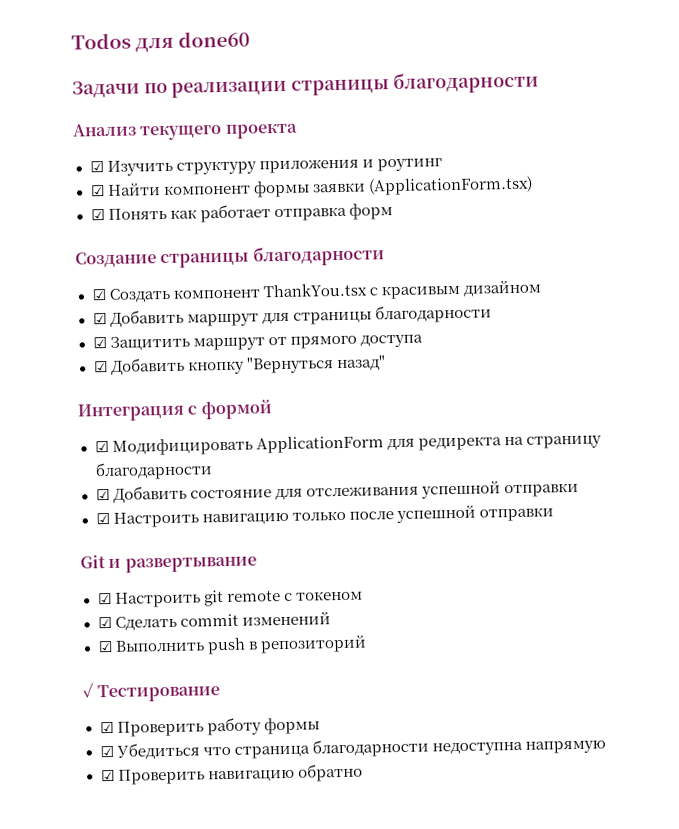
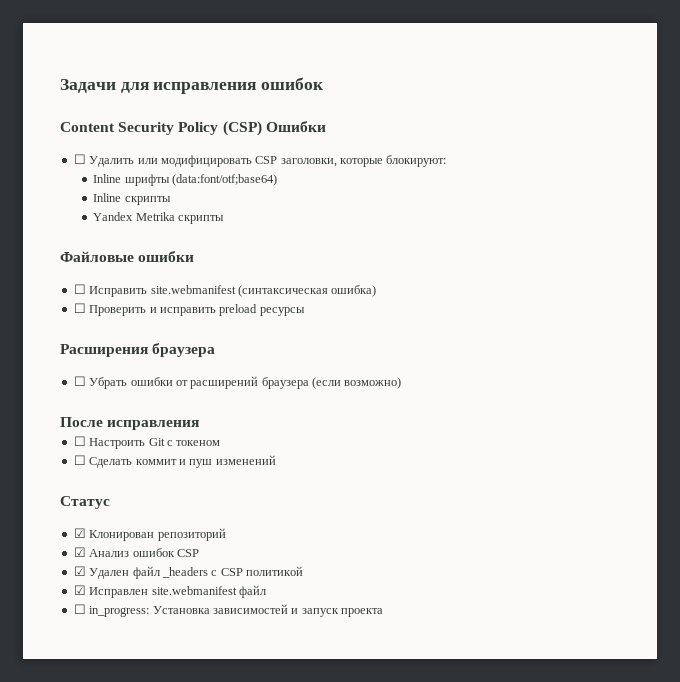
- Todos для done60
- Задачи по реализации страницы благодарности
- Анализ текущего проекта
- ☑ Изучить структуру приложения и роутинг
- ☑ Найти компонент формы заявки (ApplicationForm.tsx)
- ☑ Понять как работает отправка форм
- Создание страницы благодарности
- ☑ Создать компонент ThankYou.tsx с красивым дизайном
- ☑ Добавить маршрут для страницы благодарности
- ☑ Защитить маршрут от прямого доступа
- ☑ Добавить кнопку "Вернуться назад"
- Интеграция с формой
- ☑ Модифицировать ApplicationForm для редиректа на страницу благодарности
- ☑ Добавить состояние для отслеживания успешной отправки
- ☑ Настроить навигацию только после успешной отправки
- Git и развертывание
- ☑ Настроить git remote с токеном
- ☑ Сделать commit изменений
+ Задачи для исправления ошибок
+ Content Security Policy (CSP) Ошибки
+ ☐ Удалить или модифицировать CSP заголовки, которые блокируют:
+ Inline шрифты (data:font/otf;base64)
+ Inline скрипты
+ Yandex Metrika скрипты
+ Файловые ошибки
+ ☐ Исправить site.webmanifest (синтаксическая ошибка)
+ ☐ Проверить и исправить preload ресурсы
+ Расширения браузера
+ ☐ Убрать ошибки от расширений браузера (если возможно)
+ После исправления
+ ☐ Настроить Git с токеном
+ ☐ Сделать коммит и пуш изменений
- ☑ Выполнить push в репозиторий
- ✓ Тестирование
- ☑ Проверить работу формы
- ☑ Убедиться что страница благодарности недоступна напрямую
- ☑ Проверить навигацию обратно
+ Статус
+ ☑ Клонирован репозиторий
+ ☑ Анализ ошибок CSP
+ ☑ Удален файл _headers с CSP политикой
+ ☑ Исправлен site.webmanifest файл
+ ☐ in_progress: Установка зависимостей и запуск проекта

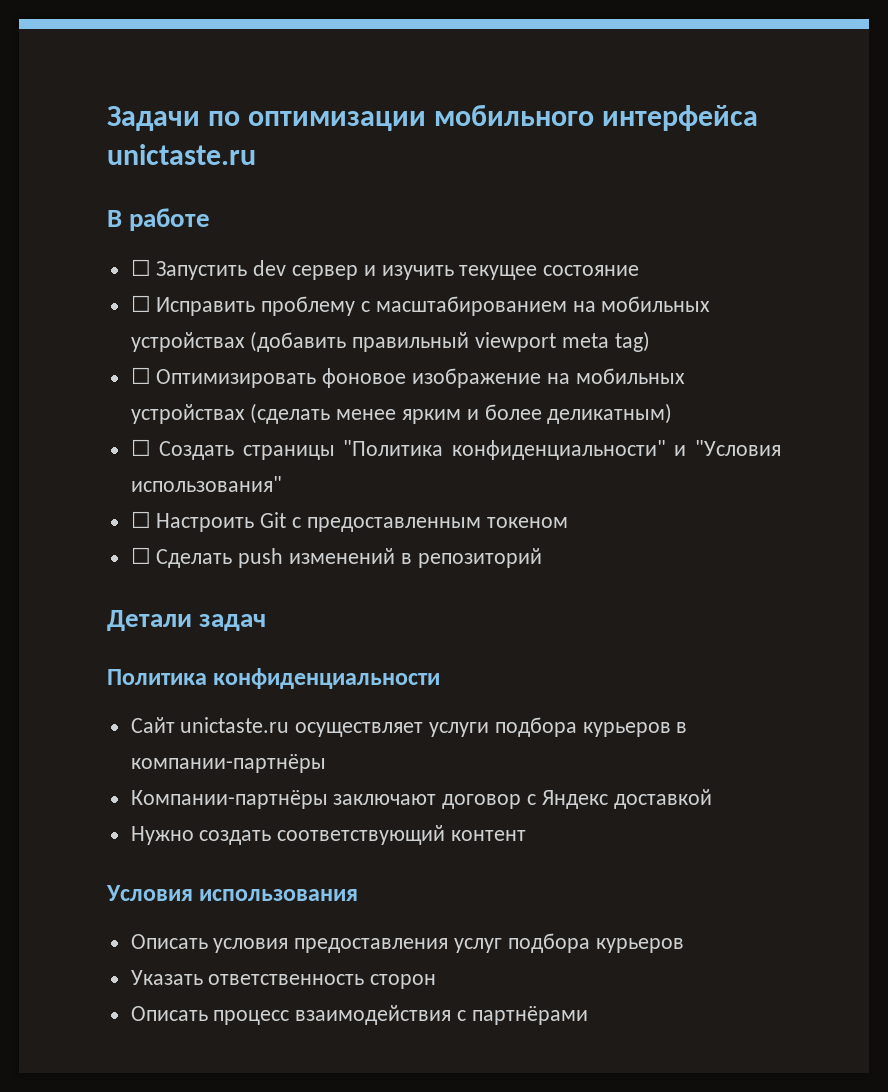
- Задачи для исправления ошибок
- Content Security Policy (CSP) Ошибки
- ☐ Удалить или модифицировать CSP заголовки, которые блокируют:
- Inline шрифты (data:font/otf;base64)
- Inline скрипты
- Yandex Metrika скрипты
- Файловые ошибки
- ☐ Исправить site.webmanifest (синтаксическая ошибка)
- ☐ Проверить и исправить preload ресурсы
- Расширения браузера
- ☐ Убрать ошибки от расширений браузера (если возможно)
- После исправления
+ Задачи по оптимизации мобильного интерфейса unictaste.ru
+ В работе
+ ☐ Запустить dev сервер и изучить текущее состояние
+ ☐ Исправить проблему с масштабированием на мобильных устройствах (добавить правильный viewport meta tag)
+ ☐ Оптимизировать фоновое изображение на мобильных устройствах (сделать менее ярким и более деликатным)
+ ☐ Создать страницы "Политика конфиденциальности" и "Условия использования"
- ☐ Настроить Git с токеном
+ ☐ Настроить Git с предоставленным токеном
- ☐ Сделать коммит и пуш изменений
- Статус
- ☑ Клонирован репозиторий
- ☑ Анализ ошибок CSP
- ☑ Удален файл _headers с CSP политикой
- ☑ Исправлен site.webmanifest файл
- ☐ in_progress: Установка зависимостей и запуск проекта
+ ☐ Сделать push изменений в репозиторий
+ Детали задач
+ Политика конфиденциальности
+ Сайт unictaste.ru осуществляет услуги подбора курьеров в компании-партнёры
+ Компании-партнёры заключают договор с Яндекс доставкой
+ Нужно создать соответствующий контент
+ Условия использования
+ Описать условия предоставления услуг подбора курьеров
+ Указать ответственность сторон
+ Описать процесс взаимодействия с партнёрами

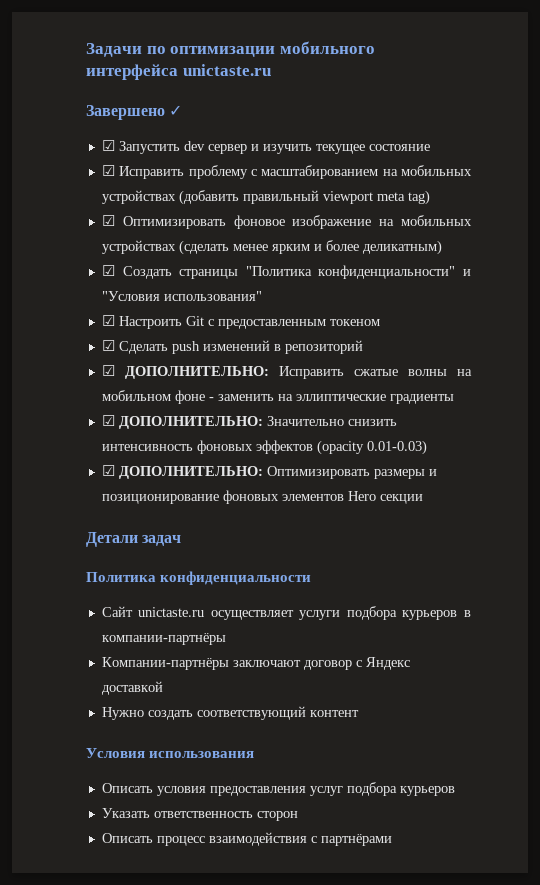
- В работе
- ☐ Запустить dev сервер и изучить текущее состояние
+ Завершено ✓
+ ☑ Запустить dev сервер и изучить текущее состояние
- ☐ Исправить проблему с масштабированием на мобильных устройствах (добавить правильный viewport meta tag)
+ ☑ Исправить проблему с масштабированием на мобильных устройствах (добавить правильный viewport meta tag)
- ☐ Оптимизировать фоновое изображение на мобильных устройствах (сделать менее ярким и более деликатным)
+ ☑ Оптимизировать фоновое изображение на мобильных устройствах (сделать менее ярким и более деликатным)
- ☐ Создать страницы "Политика конфиденциальности" и "Условия использования"
+ ☑ Создать страницы "Политика конфиденциальности" и "Условия использования"
- ☐ Настроить Git с предоставленным токеном
+ ☑ Настроить Git с предоставленным токеном
- ☐ Сделать push изменений в репозиторий
+ ☑ Сделать push изменений в репозиторий
+ ☑ ДОПОЛНИТЕЛЬНО: Исправить сжатые волны на мобильном фоне - заменить на эллиптические градиенты
+ ☑ ДОПОЛНИТЕЛЬНО: Значительно снизить интенсивность фоновых эффектов (opacity 0.01-0.03)
+ ☑ ДОПОЛНИТЕЛЬНО: Оптимизировать размеры и позиционирование фоновых элементов Hero секции

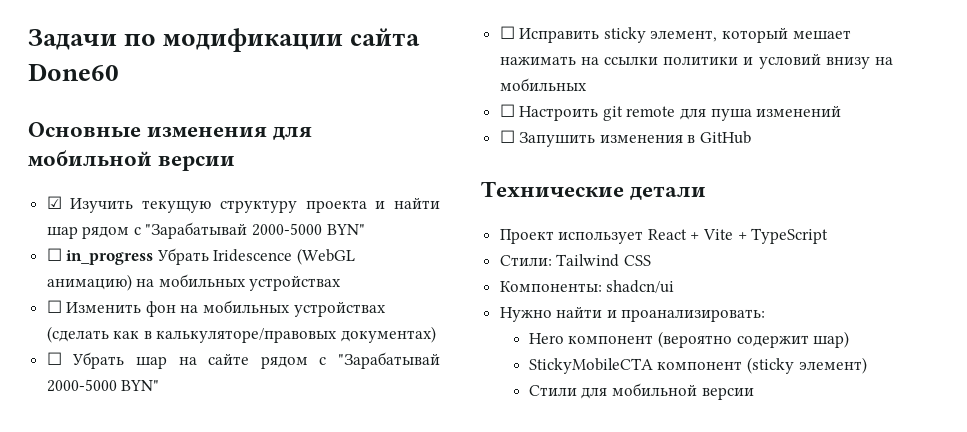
- Задачи по оптимизации мобильного интерфейса unictaste.ru
- Завершено ✓
- ☑ Запустить dev сервер и изучить текущее состояние
- ☑ Исправить проблему с масштабированием на мобильных устройствах (добавить правильный viewport meta tag)
- ☑ Оптимизировать фоновое изображение на мобильных устройствах (сделать менее ярким и более деликатным)
- ☑ Создать страницы "Политика конфиденциальности" и "Условия использования"
- ☑ Настроить Git с предоставленным токеном
- ☑ Сделать push изменений в репозиторий
- ☑ ДОПОЛНИТЕЛЬНО: Исправить сжатые волны на мобильном фоне - заменить на эллиптические градиенты
- ☑ ДОПОЛНИТЕЛЬНО: Значительно снизить интенсивность фоновых эффектов (opacity 0.01-0.03)
- ☑ ДОПОЛНИТЕЛЬНО: Оптимизировать размеры и позиционирование фоновых элементов Hero секции
- Детали задач
- Политика конфиденциальности
- Сайт unictaste.ru осуществляет услуги подбора курьеров в компании-партнёры
- Компании-партнёры заключают договор с Яндекс доставкой
- Нужно создать соответствующий контент
- Условия использования
- Описать условия предоставления услуг подбора курьеров
- Указать ответственность сторон
- Описать процесс взаимодействия с партнёрами
+ Задачи по модификации сайта Done60
+ Основные изменения для мобильной версии
+ ☑ Изучить текущую структуру проекта и найти шар рядом с "Зарабатывай 2000-5000 BYN"
+ ☐ in_progress Убрать Iridescence (WebGL анимацию) на мобильных устройствах
+ ☐ Изменить фон на мобильных устройствах (сделать как в калькуляторе/правовых документах)
+ ☐ Убрать шар на сайте рядом с "Зарабатывай 2000-5000 BYN"
+ ☐ Исправить sticky элемент, который мешает нажимать на ссылки политики и условий внизу на мобильных
+ ☐ Настроить git remote для пуша изменений
+ ☐ Запушить изменения в GitHub
+ Технические детали
+ Проект использует React + Vite + TypeScript
+ Стили: Tailwind CSS
+ Компоненты: shadcn/ui
+ Нужно найти и проанализировать:
+ Hero компонент (вероятно содержит шар)
+ StickyMobileCTA компонент (sticky элемент)
+ Стили для мобильной версии

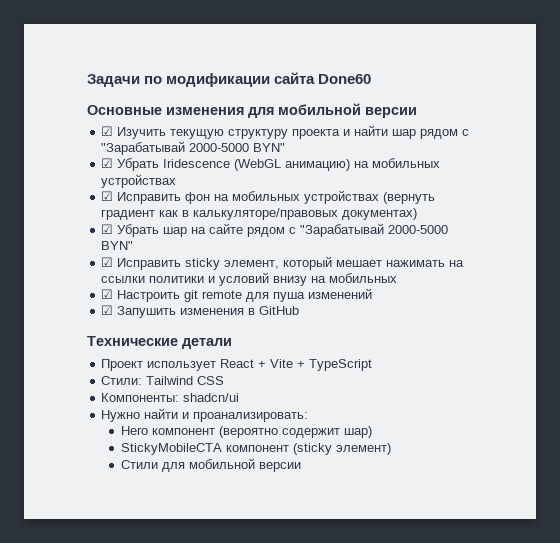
- ☐ in_progress Убрать Iridescence (WebGL анимацию) на мобильных устройствах
+ ☑ Убрать Iridescence (WebGL анимацию) на мобильных устройствах
- ☐ Изменить фон на мобильных устройствах (сделать как в калькуляторе/правовых документах)
+ ☑ Исправить фон на мобильных устройствах (вернуть градиент как в калькуляторе/правовых документах)
- ☐ Убрать шар на сайте рядом с "Зарабатывай 2000-5000 BYN"
+ ☑ Убрать шар на сайте рядом с "Зарабатывай 2000-5000 BYN"
- ☐ Исправить sticky элемент, который мешает нажимать на ссылки политики и условий внизу на мобильных
+ ☑ Исправить sticky элемент, который мешает нажимать на ссылки политики и условий внизу на мобильных
- ☐ Настроить git remote для пуша изменений
+ ☑ Настроить git remote для пуша изменений
- ☐ Запушить изменения в GitHub
+ ☑ Запушить изменения в GitHub

